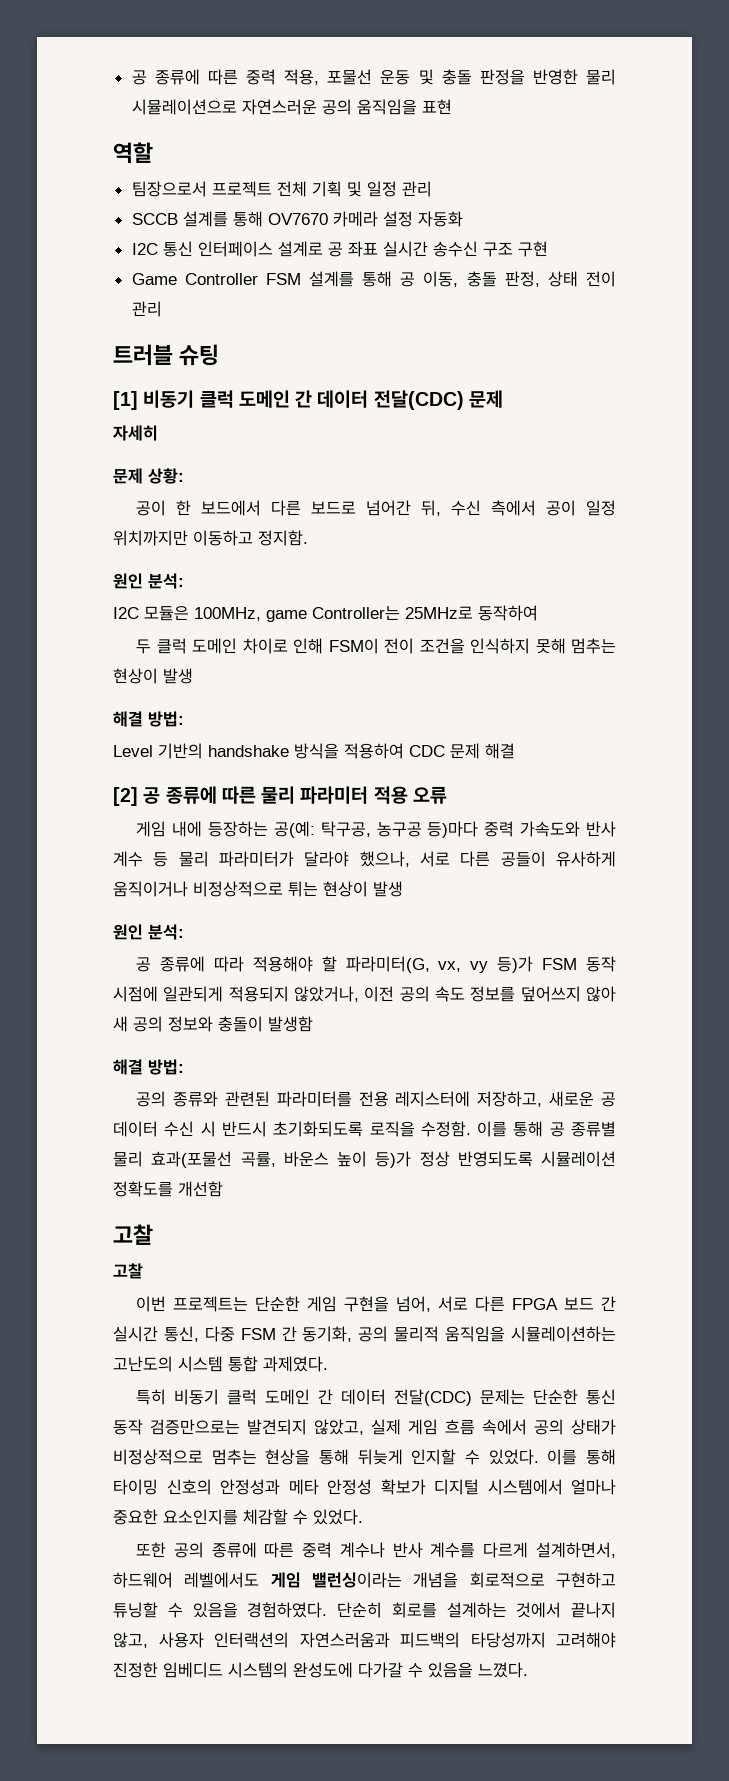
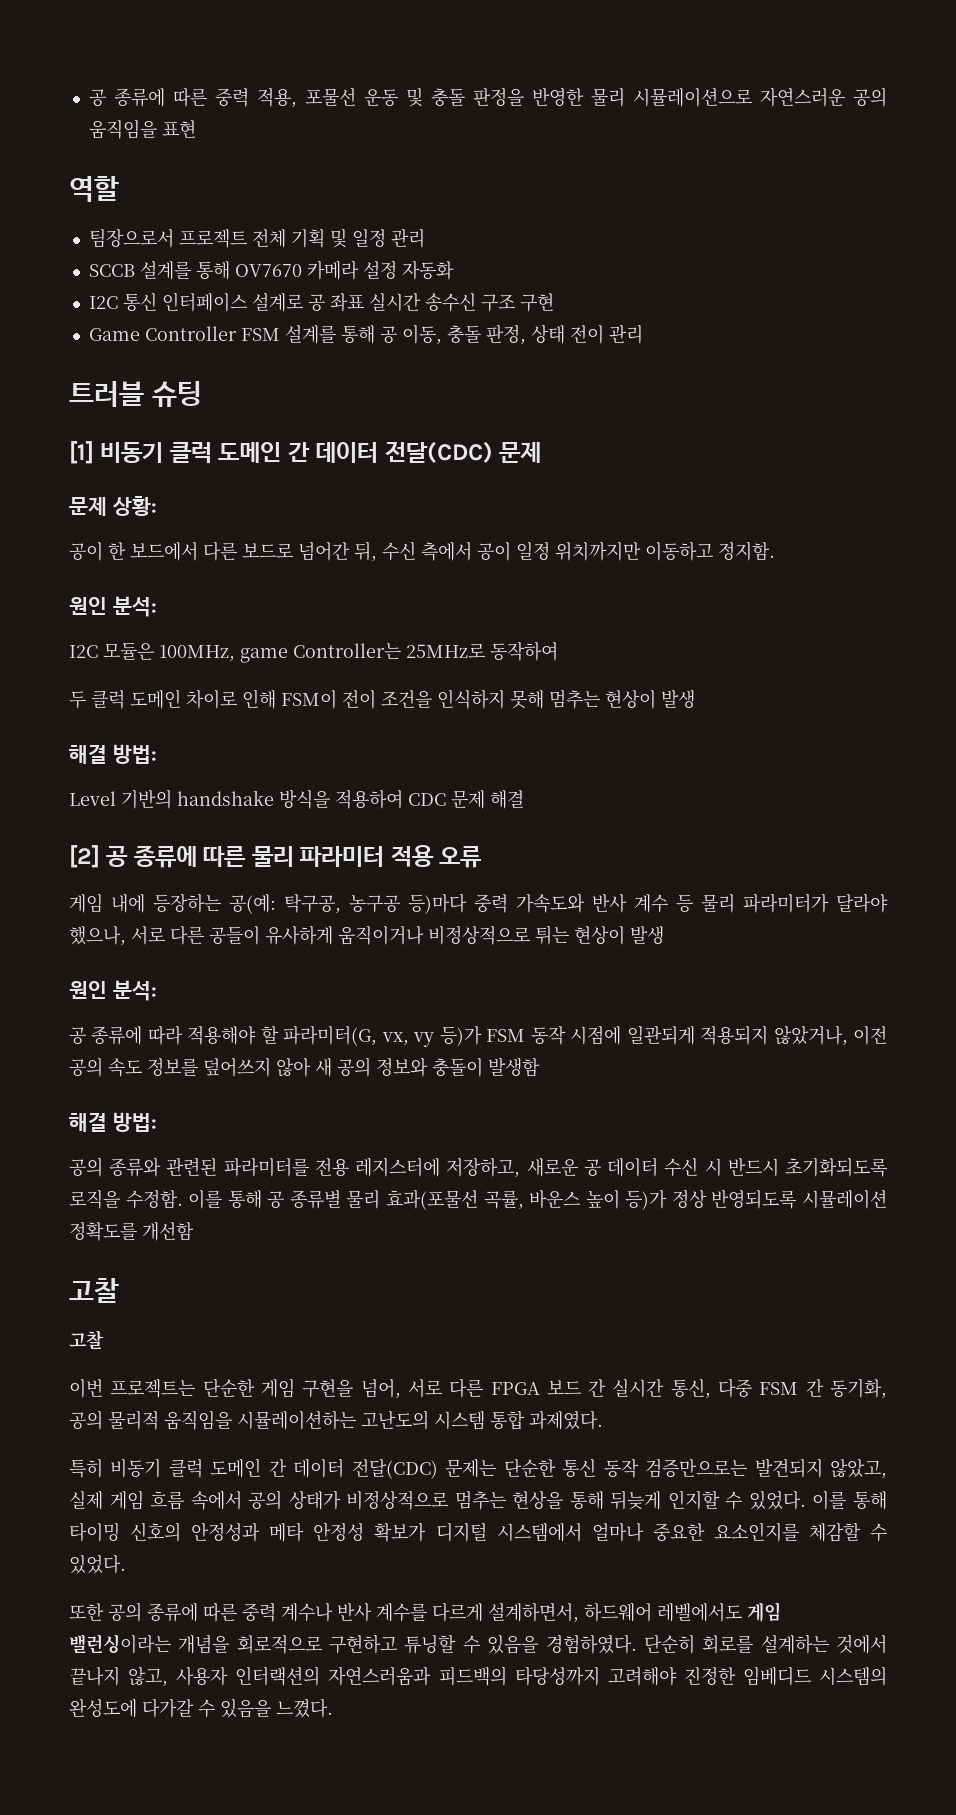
- 자세히

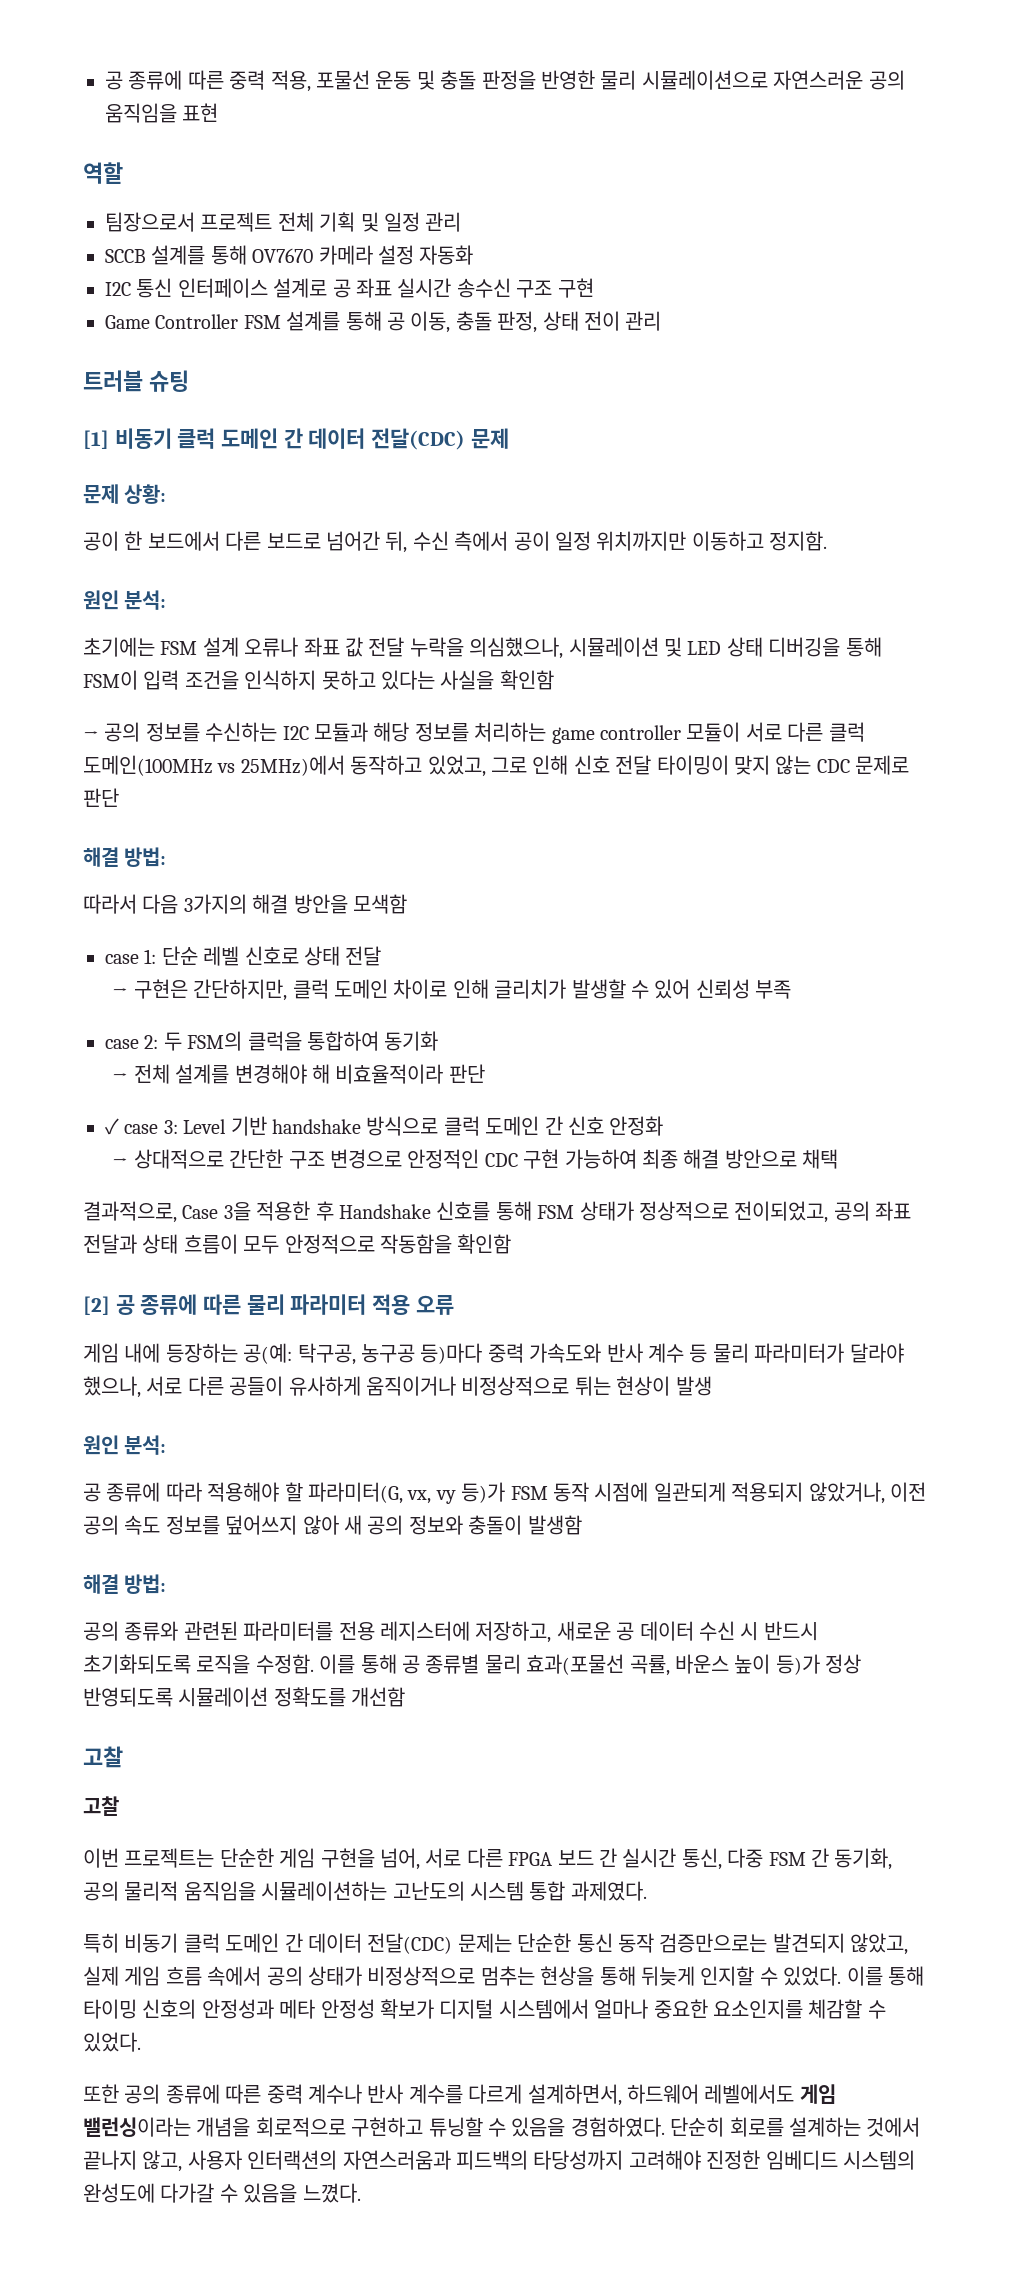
- I2C 모듈은 100MHz, game Controller는 25MHz로 동작하여
- 두 클럭 도메인 차이로 인해 FSM이 전이 조건을 인식하지 못해 멈추는 현상이 발생
+ 초기에는 FSM 설계 오류나 좌표 값 전달 누락을 의심했으나, 시뮬레이션 및 LED 상태 디버깅을 통해 FSM이 입력 조건을 인식하지 못하고 있다는 사실을 확인함
+ → 공의 정보를 수신하는 I2C 모듈과 해당 정보를 처리하는 game controller 모듈이 서로 다른 클럭 도메인(100MHz vs 25MHz)에서 동작하고 있었고, 그로 인해 신호 전달 타이밍이 맞지 않는 CDC 문제로 판단
  해결 방법:
- Level 기반의 handshake 방식을 적용하여 CDC 문제 해결
+ 따라서 다음 3가지의 해결 방안을 모색함
+ case 1: 단순 레벨 신호로 상태 전달
+ → 구현은 간단하지만, 클럭 도메인 차이로 인해 글리치가 발생할 수 있어 신뢰성 부족
+ case 2: 두 FSM의 클럭을 통합하여 동기화
+ → 전체 설계를 변경해야 해 비효율적이라 판단
+ ✓ case 3: Level 기반 handshake 방식으로 클럭 도메인 간 신호 안정화
+ → 상대적으로 간단한 구조 변경으로 안정적인 CDC 구현 가능하여 최종 해결 방안으로 채택
+ 결과적으로, Case 3을 적용한 후 Handshake 신호를 통해 FSM 상태가 정상적으로 전이되었고, 공의 좌표 전달과 상태 흐름이 모두 안정적으로 작동함을 확인함

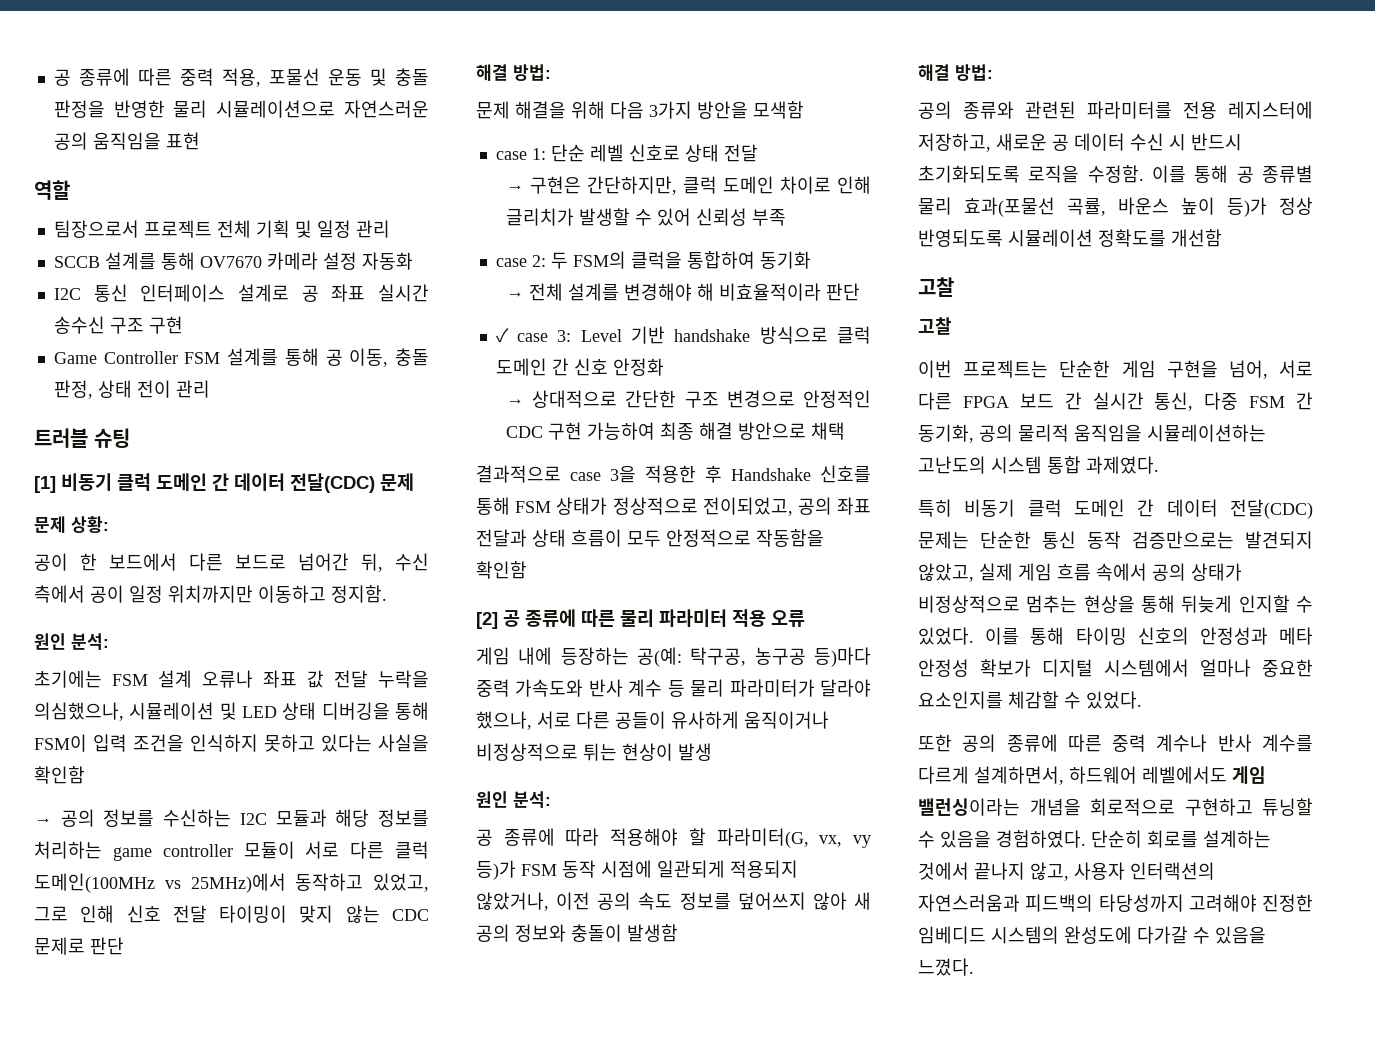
- 따라서 다음 3가지의 해결 방안을 모색함
+ 문제 해결을 위해 다음 3가지 방안을 모색함
- 결과적으로, Case 3을 적용한 후 Handshake 신호를 통해 FSM 상태가 정상적으로 전이되었고, 공의 좌표 전달과 상태 흐름이 모두 안정적으로 작동함을 확인함
+ 결과적으로 case 3을 적용한 후 Handshake 신호를 통해 FSM 상태가 정상적으로 전이되었고, 공의 좌표 전달과 상태 흐름이 모두 안정적으로 작동함을 확인함

